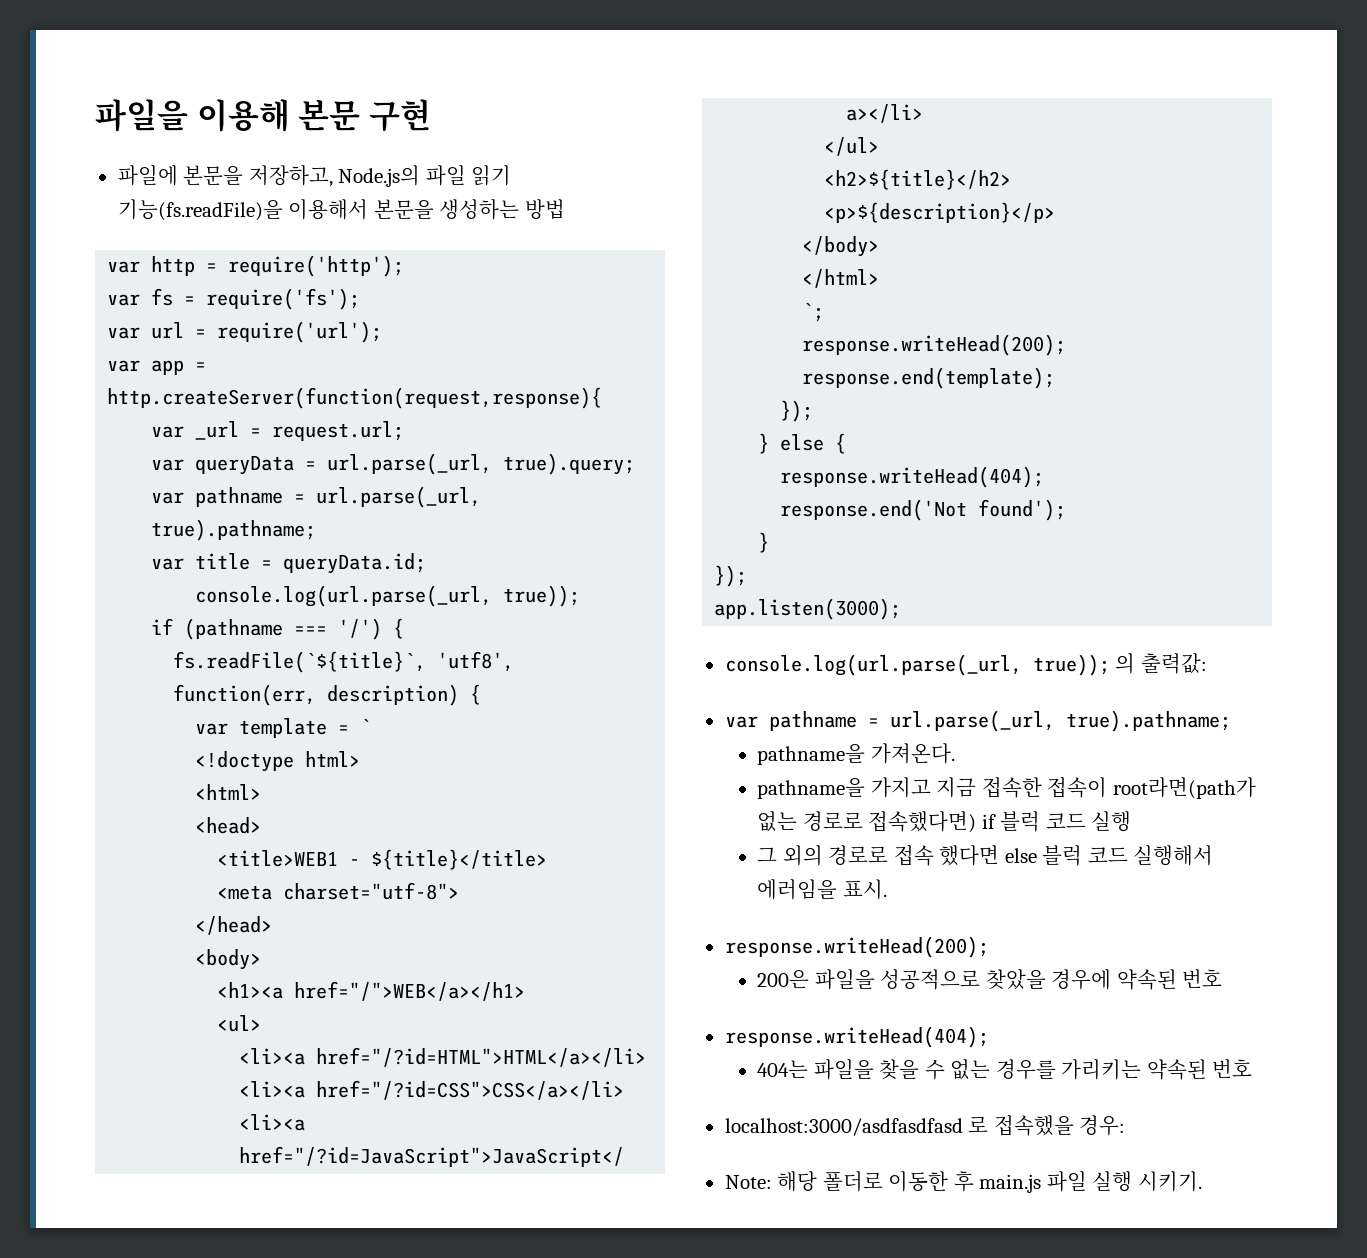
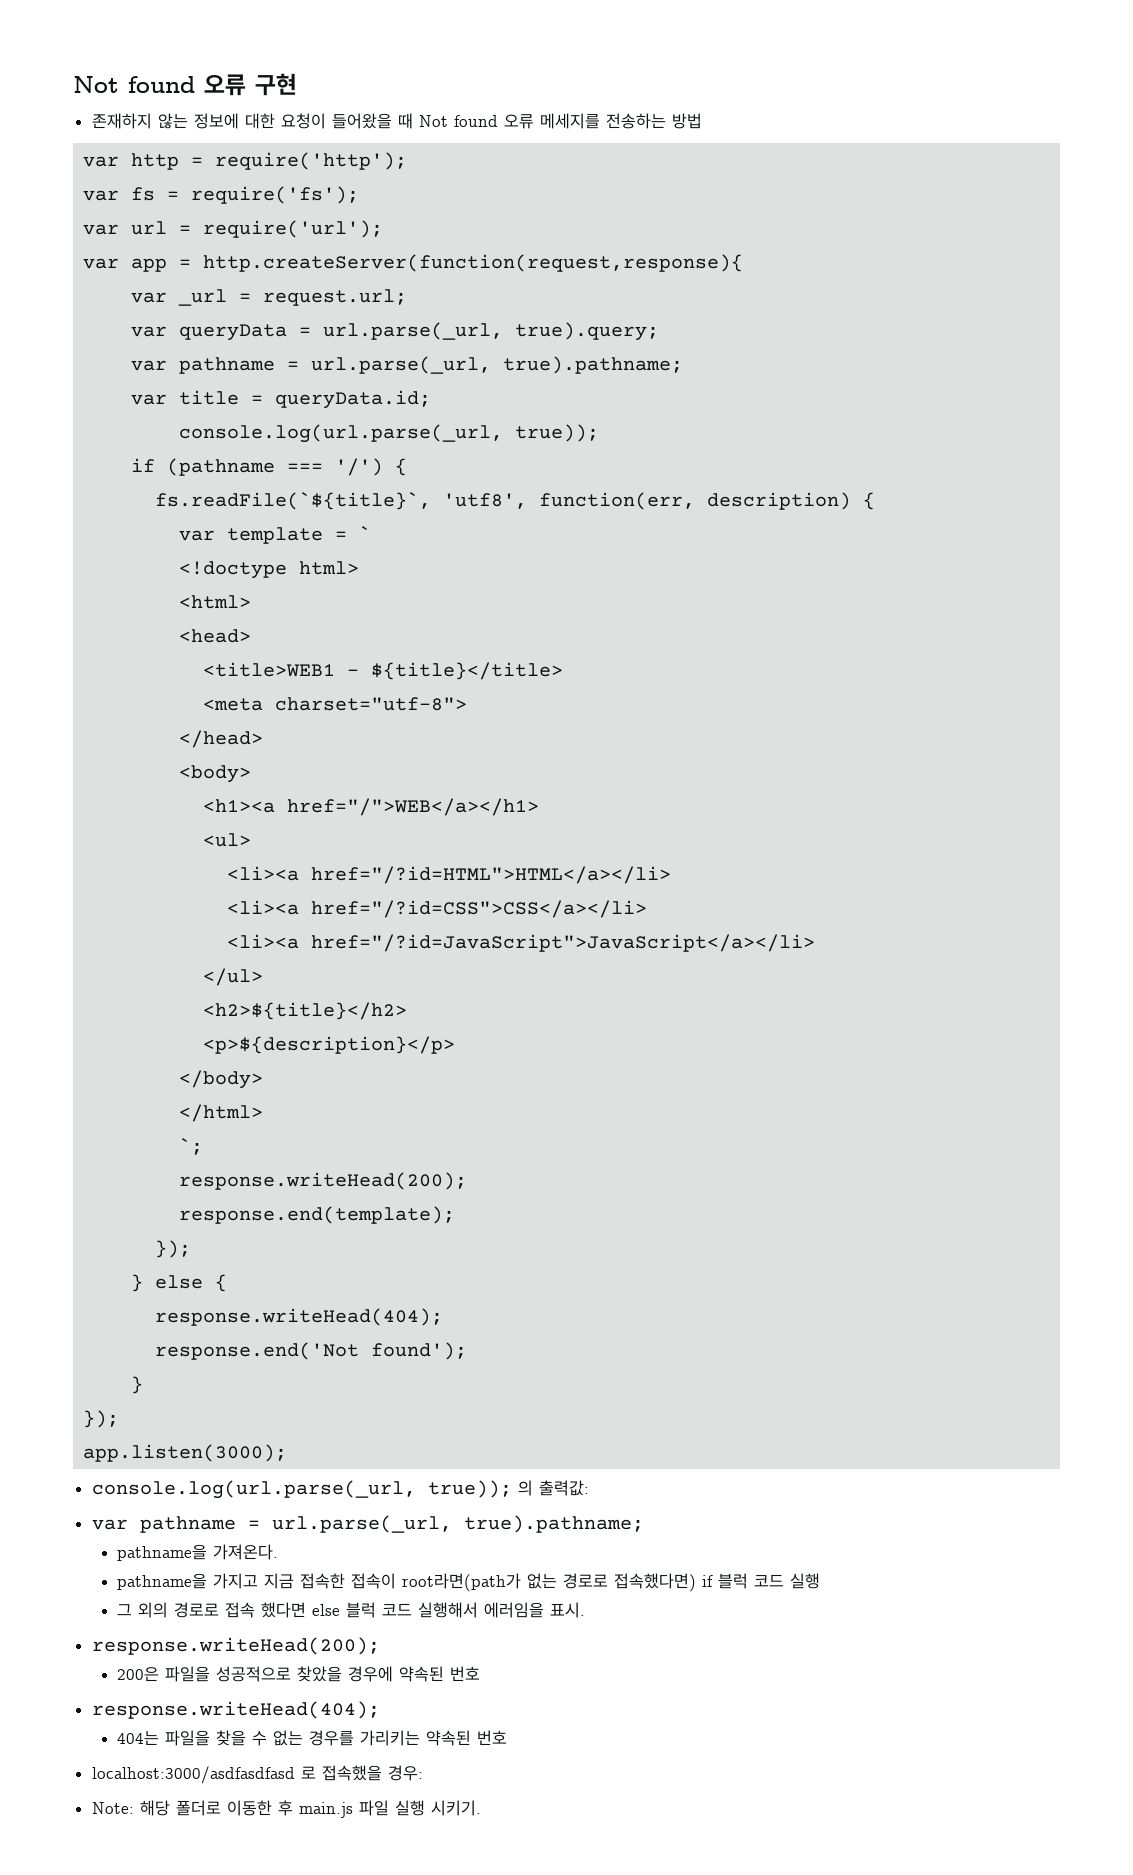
- 파일을 이용해 본문 구현
- 파일에 본문을 저장하고, Node.js의 파일 읽기 기능(fs.readFile)을 이용해서 본문을 생성하는 방법
+ Not found 오류 구현
+ 존재하지 않는 정보에 대한 요청이 들어왔을 때 Not found 오류 메세지를 전송하는 방법

